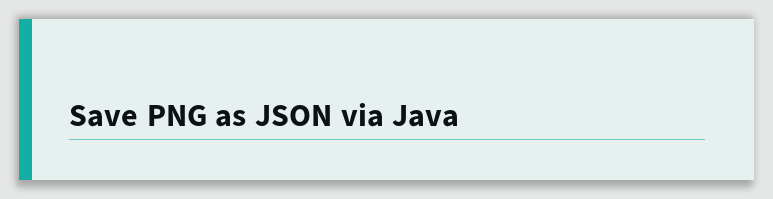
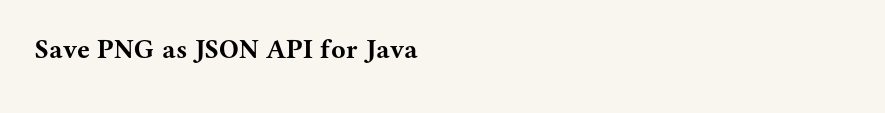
- Save PNG as JSON via Java
+ Save PNG as JSON API for Java

